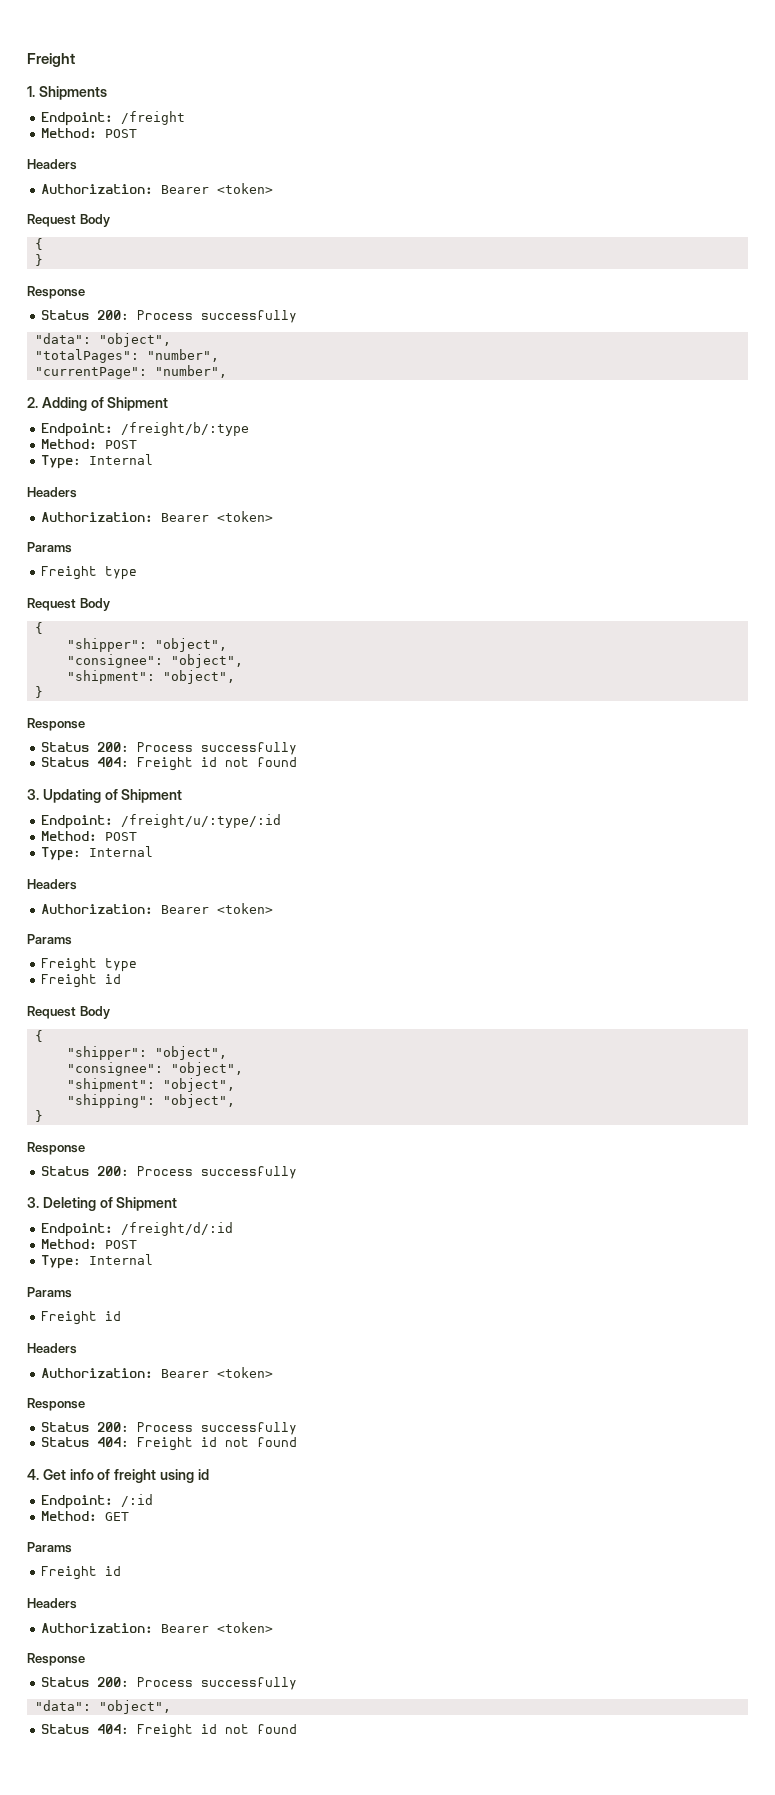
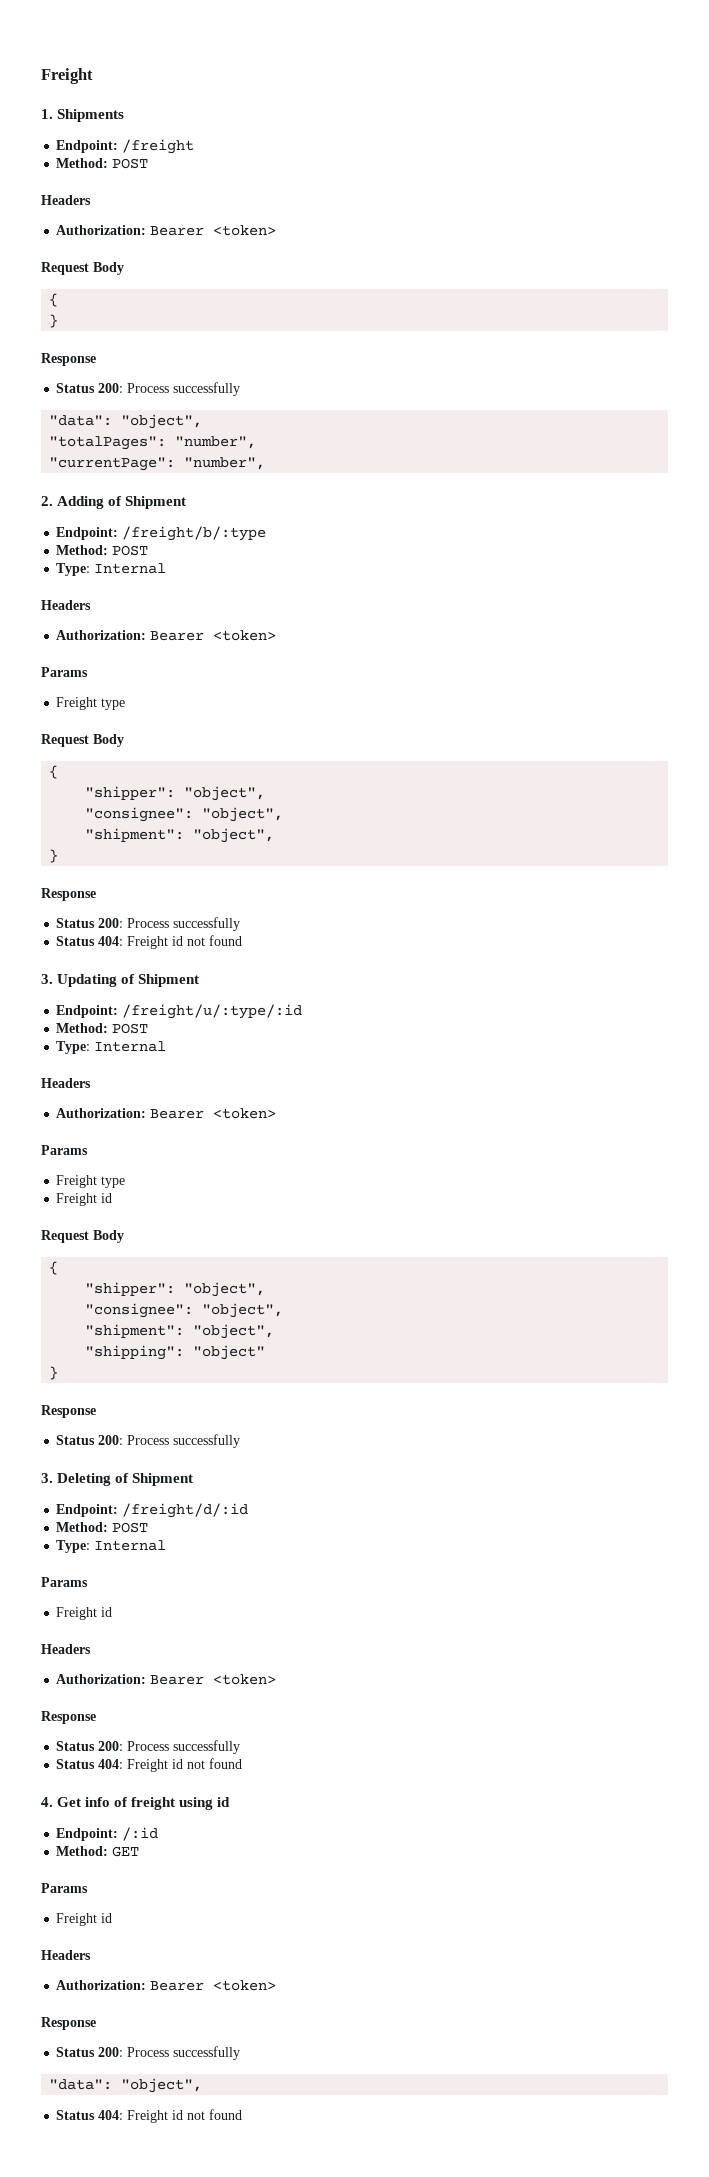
- "shipping": "object",
+ "shipping": "object"

